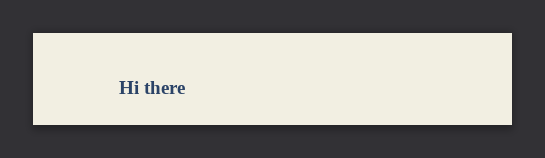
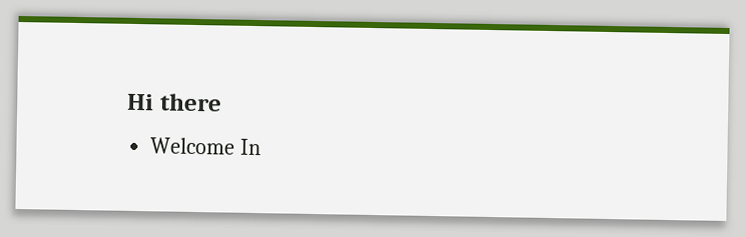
+ Welcome In

